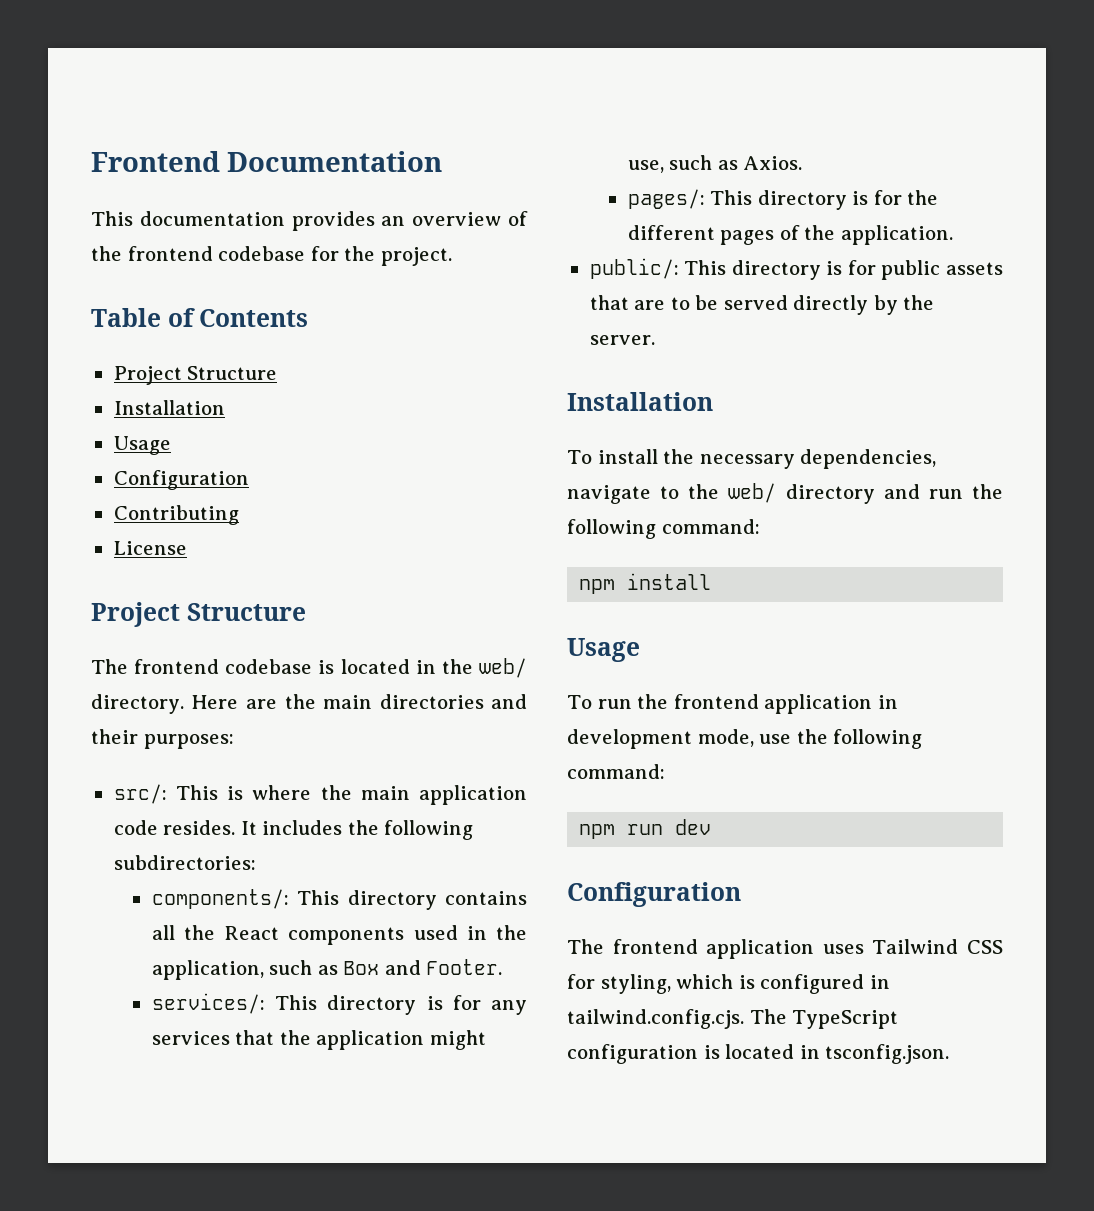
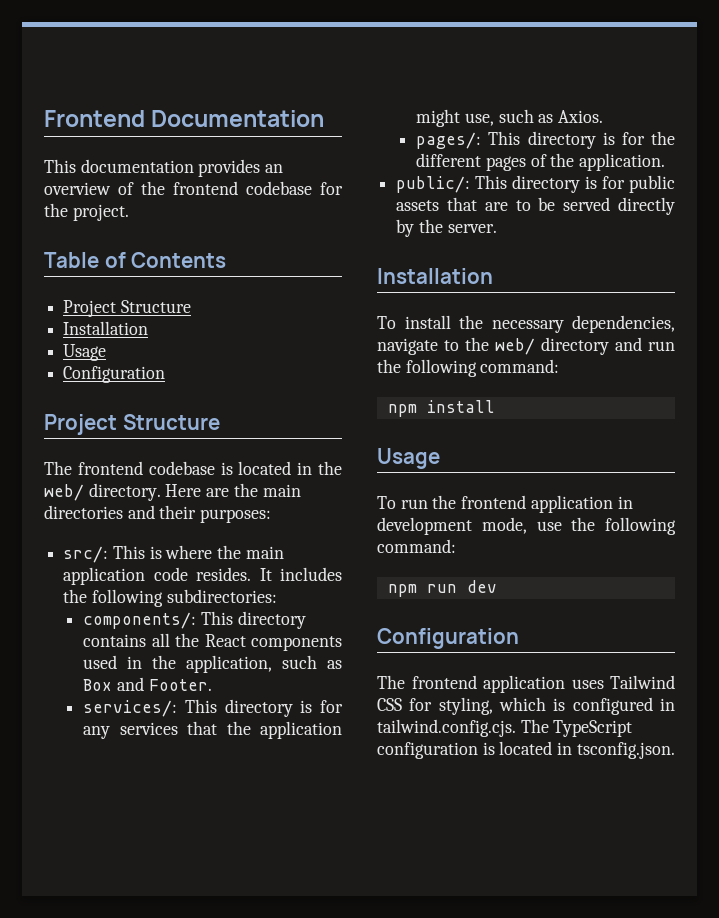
- Contributing
- License

